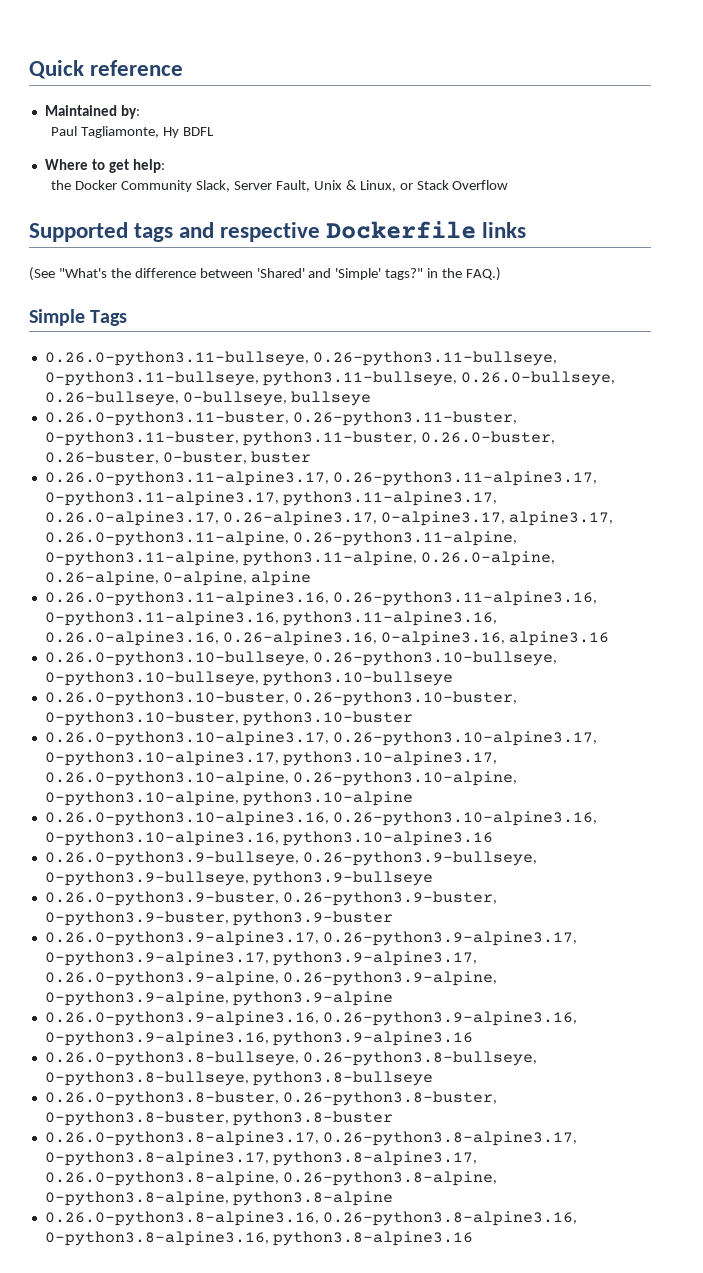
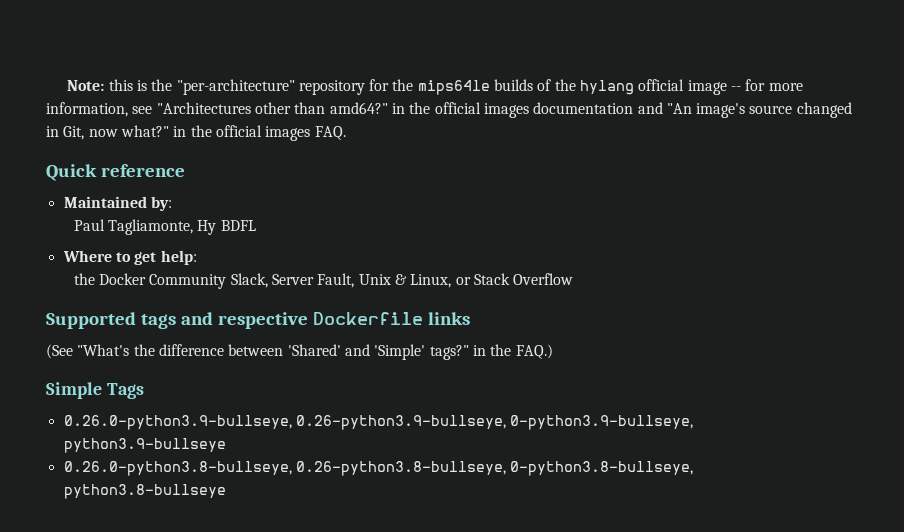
+ Note: this is the "per-architecture" repository for the mips64le builds of the hylang official image -- for more information, see "Architectures other than amd64?" in the official images documentation and "An image's source changed in Git, now what?" in the official images FAQ.
- 0.26.0-python3.11-bullseye, 0.26-python3.11-bullseye, 0-python3.11-bullseye, python3.11-bullseye, 0.26.0-bullseye, 0.26-bullseye, 0-bullseye, bullseye
- 0.26.0-python3.11-buster, 0.26-python3.11-buster, 0-python3.11-buster, python3.11-buster, 0.26.0-buster, 0.26-buster, 0-buster, buster
- 0.26.0-python3.11-alpine3.17, 0.26-python3.11-alpine3.17, 0-python3.11-alpine3.17, python3.11-alpine3.17, 0.26.0-alpine3.17, 0.26-alpine3.17, 0-alpine3.17, alpine3.17, 0.26.0-python3.11-alpine, 0.26-python3.11-alpine, 0-python3.11-alpine, python3.11-alpine, 0.26.0-alpine, 0.26-alpine, 0-alpine, alpine
- 0.26.0-python3.11-alpine3.16, 0.26-python3.11-alpine3.16, 0-python3.11-alpine3.16, python3.11-alpine3.16, 0.26.0-alpine3.16, 0.26-alpine3.16, 0-alpine3.16, alpine3.16
- 0.26.0-python3.10-bullseye, 0.26-python3.10-bullseye, 0-python3.10-bullseye, python3.10-bullseye
- 0.26.0-python3.10-buster, 0.26-python3.10-buster, 0-python3.10-buster, python3.10-buster
- 0.26.0-python3.10-alpine3.17, 0.26-python3.10-alpine3.17, 0-python3.10-alpine3.17, python3.10-alpine3.17, 0.26.0-python3.10-alpine, 0.26-python3.10-alpine, 0-python3.10-alpine, python3.10-alpine
- 0.26.0-python3.10-alpine3.16, 0.26-python3.10-alpine3.16, 0-python3.10-alpine3.16, python3.10-alpine3.16
  0.26.0-python3.9-bullseye, 0.26-python3.9-bullseye, 0-python3.9-bullseye, python3.9-bullseye
- 0.26.0-python3.9-buster, 0.26-python3.9-buster, 0-python3.9-buster, python3.9-buster
- 0.26.0-python3.9-alpine3.17, 0.26-python3.9-alpine3.17, 0-python3.9-alpine3.17, python3.9-alpine3.17, 0.26.0-python3.9-alpine, 0.26-python3.9-alpine, 0-python3.9-alpine, python3.9-alpine
- 0.26.0-python3.9-alpine3.16, 0.26-python3.9-alpine3.16, 0-python3.9-alpine3.16, python3.9-alpine3.16
  0.26.0-python3.8-bullseye, 0.26-python3.8-bullseye, 0-python3.8-bullseye, python3.8-bullseye
- 0.26.0-python3.8-buster, 0.26-python3.8-buster, 0-python3.8-buster, python3.8-buster
- 0.26.0-python3.8-alpine3.17, 0.26-python3.8-alpine3.17, 0-python3.8-alpine3.17, python3.8-alpine3.17, 0.26.0-python3.8-alpine, 0.26-python3.8-alpine, 0-python3.8-alpine, python3.8-alpine
- 0.26.0-python3.8-alpine3.16, 0.26-python3.8-alpine3.16, 0-python3.8-alpine3.16, python3.8-alpine3.16

